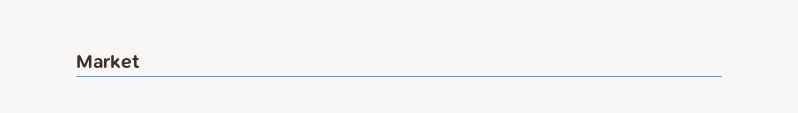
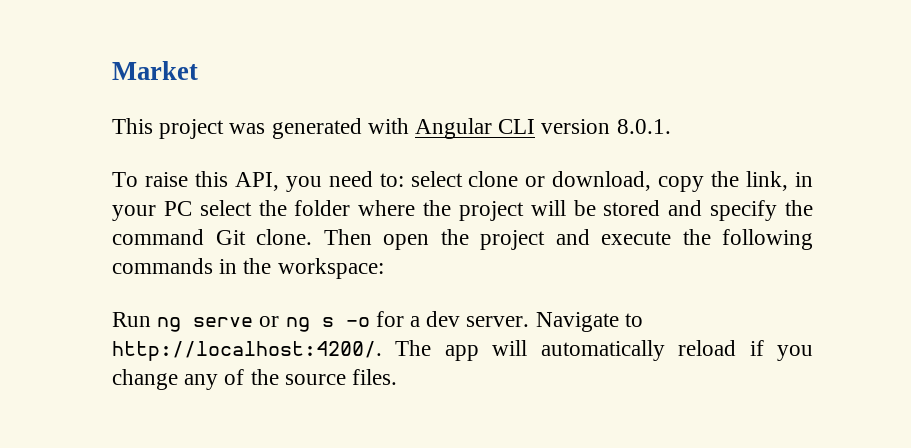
+ This project was generated with Angular CLI version 8.0.1.
+ To raise this API, you need to: select clone or download, copy the link, in your PC select the folder where the project will be stored and specify the command Git clone. Then open the project and execute the following commands in the workspace:
+ Run ng serve or ng s -o for a dev server. Navigate to http://localhost:4200/. The app will automatically reload if you change any of the source files.

